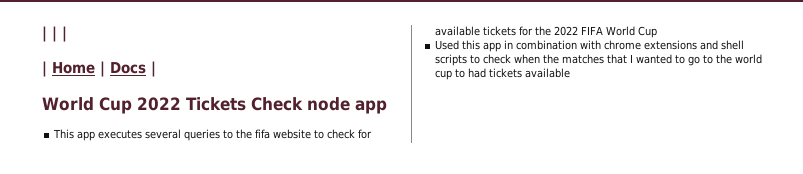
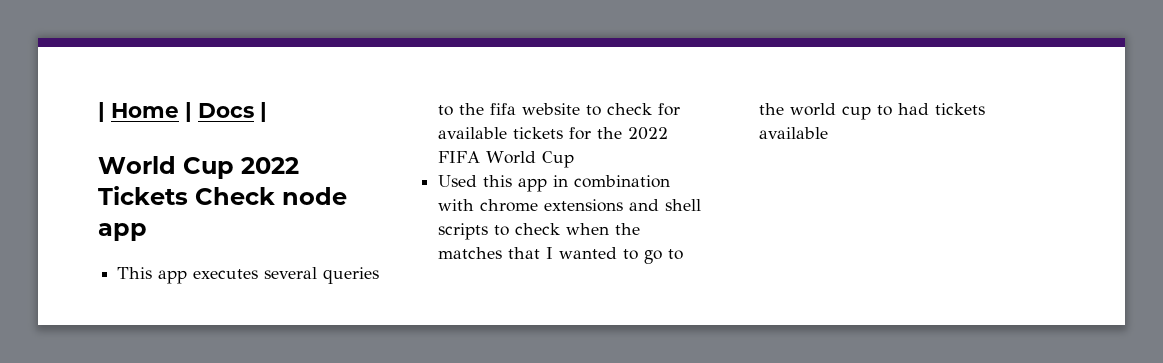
- | | |

